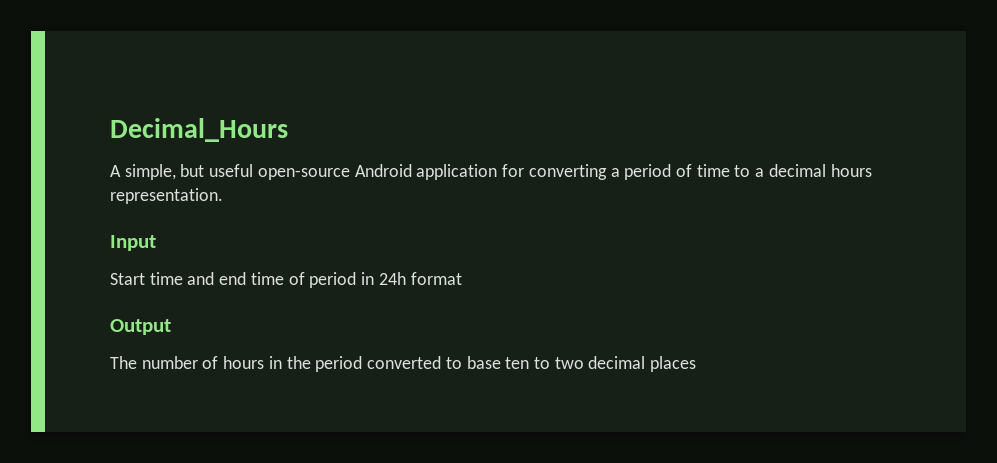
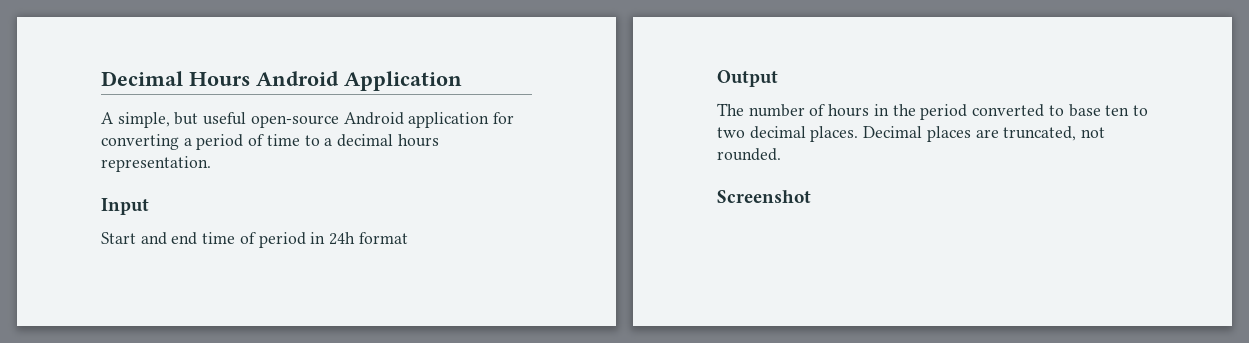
- Decimal_Hours
+ Decimal Hours Android Application
- Start time and end time of period in 24h format
+ Start and end time of period in 24h format
- The number of hours in the period converted to base ten to two decimal places
+ The number of hours in the period converted to base ten to two decimal places. Decimal places are truncated, not rounded.
+ Screenshot

